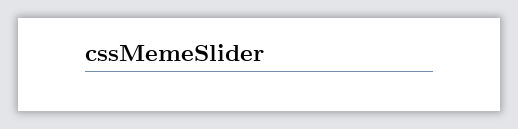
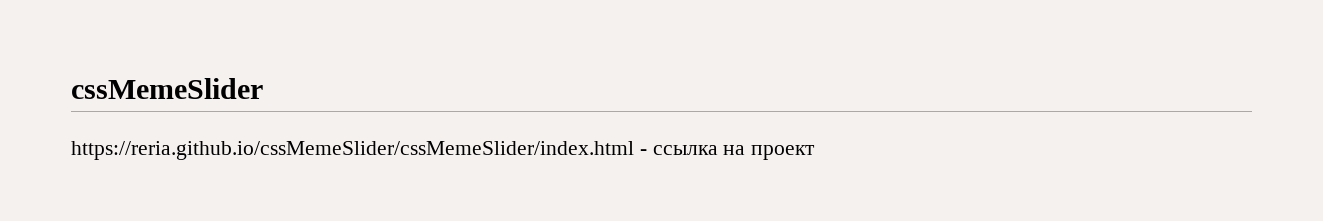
+ https://reria.github.io/cssMemeSlider/cssMemeSlider/index.html - ссылка на проект

